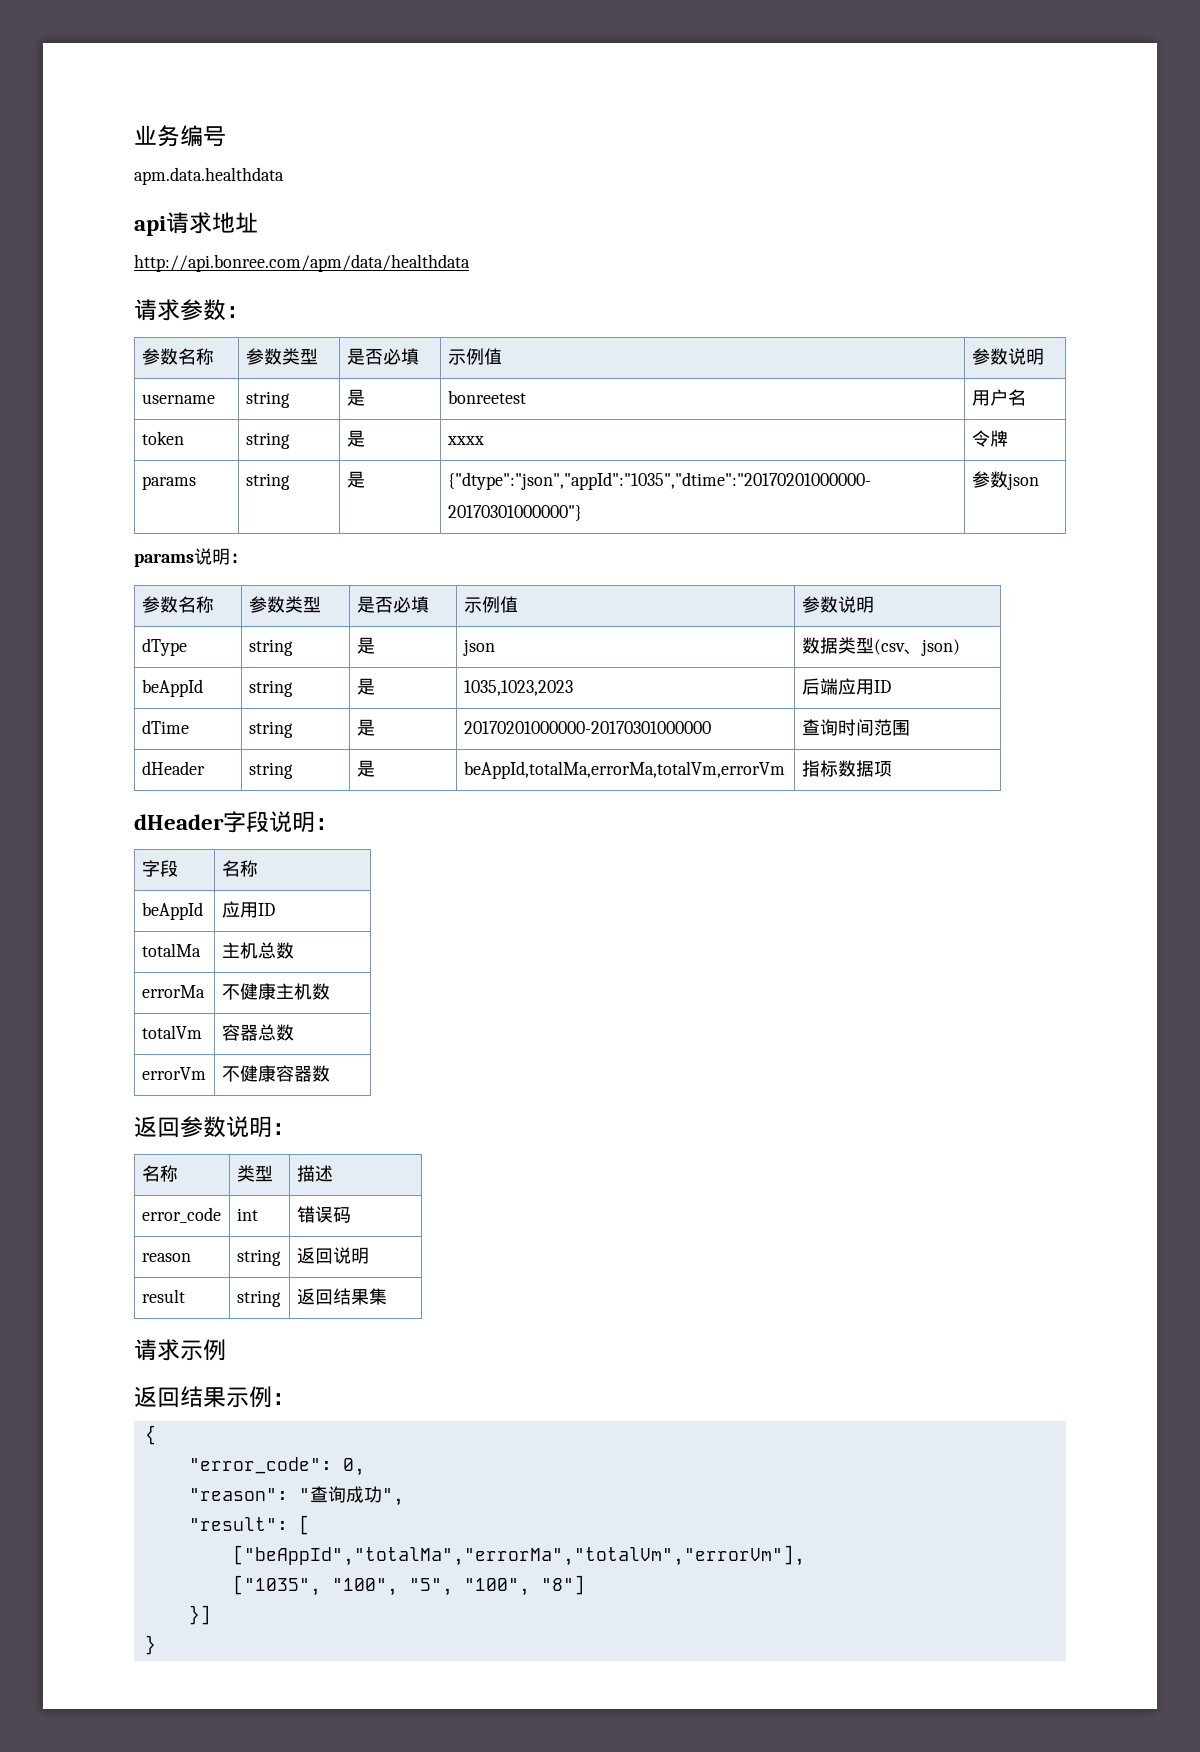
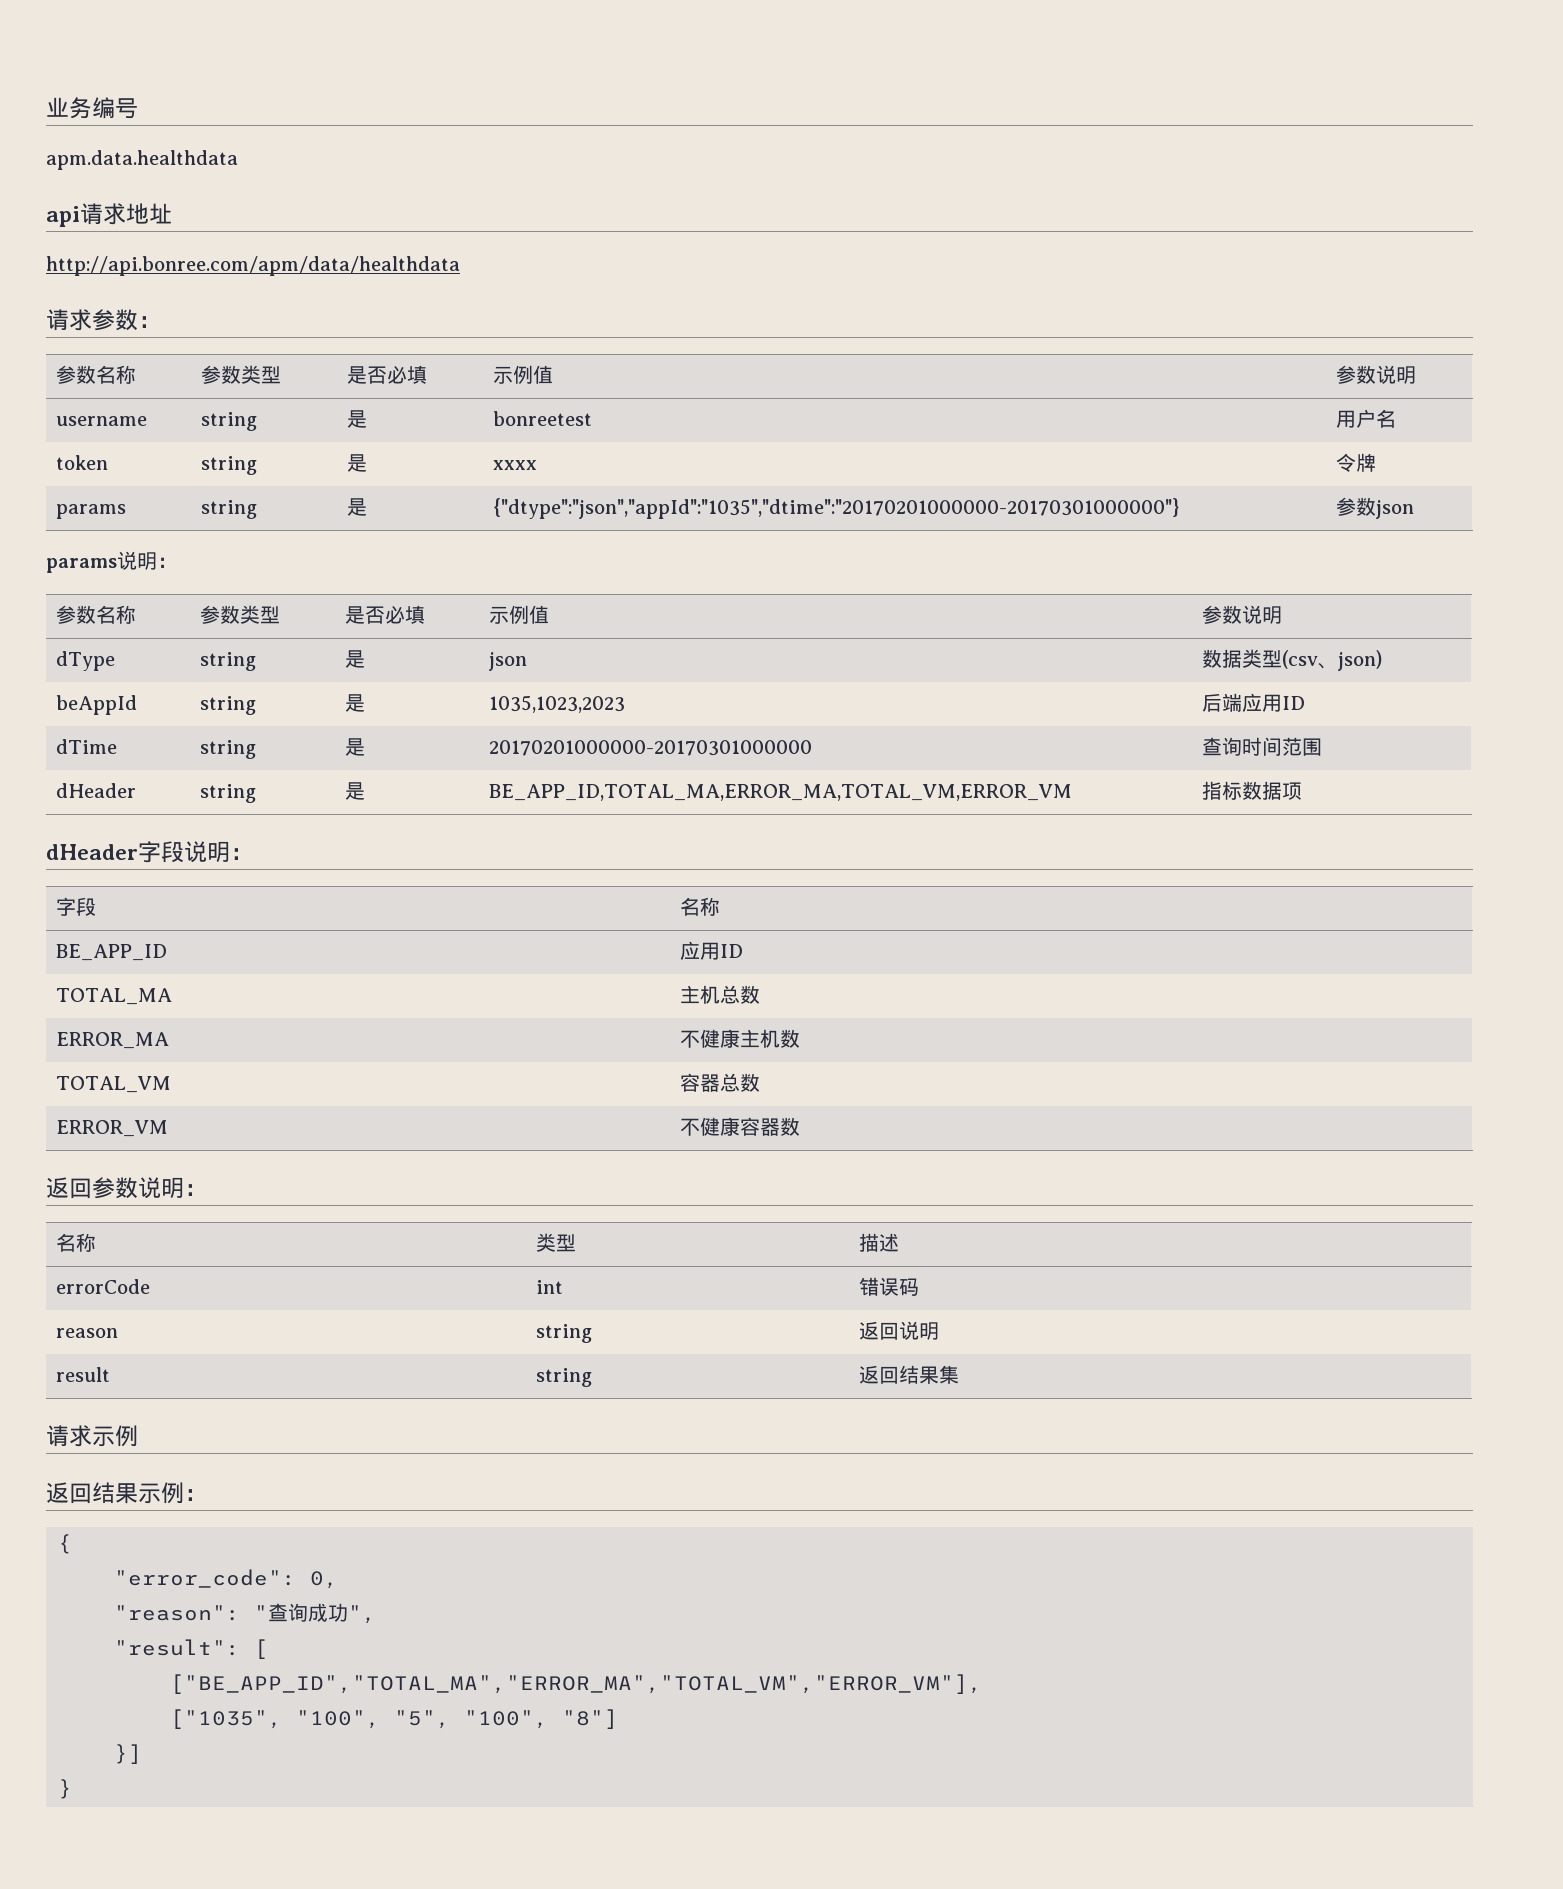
- dHeader | string | 是 | beAppId,totalMa,errorMa,totalVm,errorVm | 指标数据项
+ dHeader | string | 是 | BE_APP_ID,TOTAL_MA,ERROR_MA,TOTAL_VM,ERROR_VM | 指标数据项
- beAppId | 应用ID
- totalMa | 主机总数
+ BE_APP_ID | 应用ID
+ TOTAL_MA | 主机总数
- errorMa | 不健康主机数
+ ERROR_MA | 不健康主机数
- totalVm | 容器总数
+ TOTAL_VM | 容器总数
- errorVm | 不健康容器数
+ ERROR_VM | 不健康容器数
- error_code | int | 错误码
+ errorCode | int | 错误码
- ["beAppId","totalMa","errorMa","totalVm","errorVm"],
+ ["BE_APP_ID","TOTAL_MA","ERROR_MA","TOTAL_VM","ERROR_VM"],

